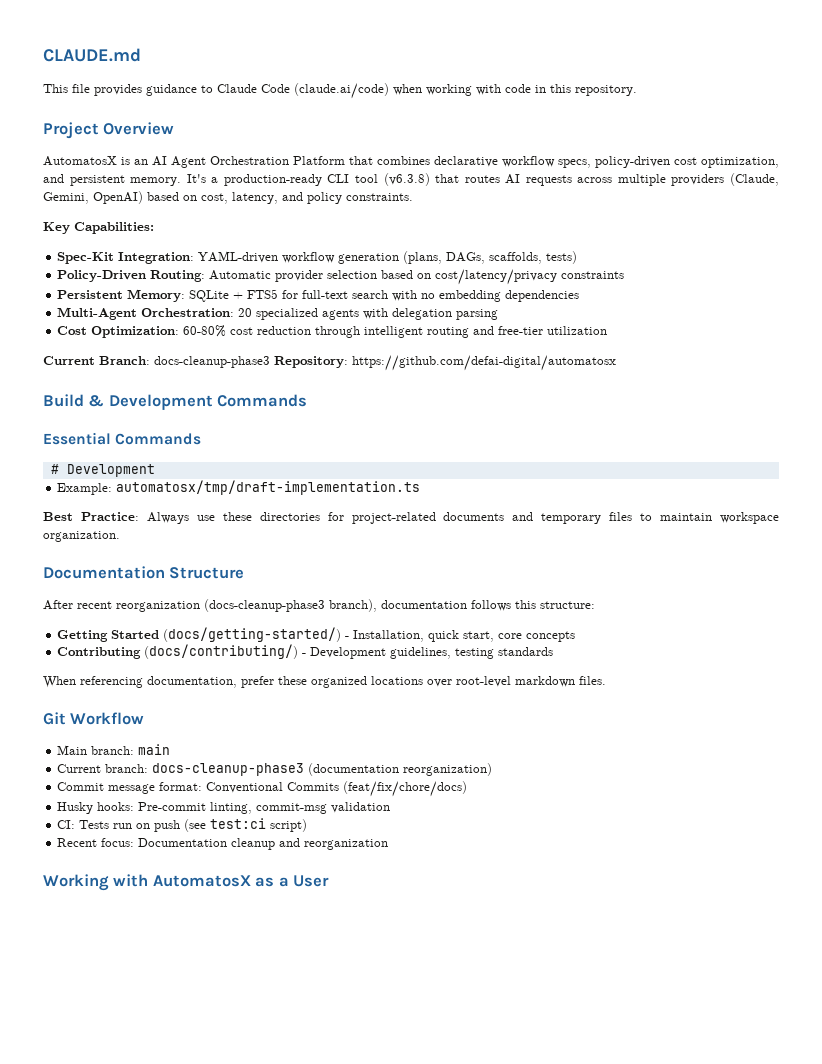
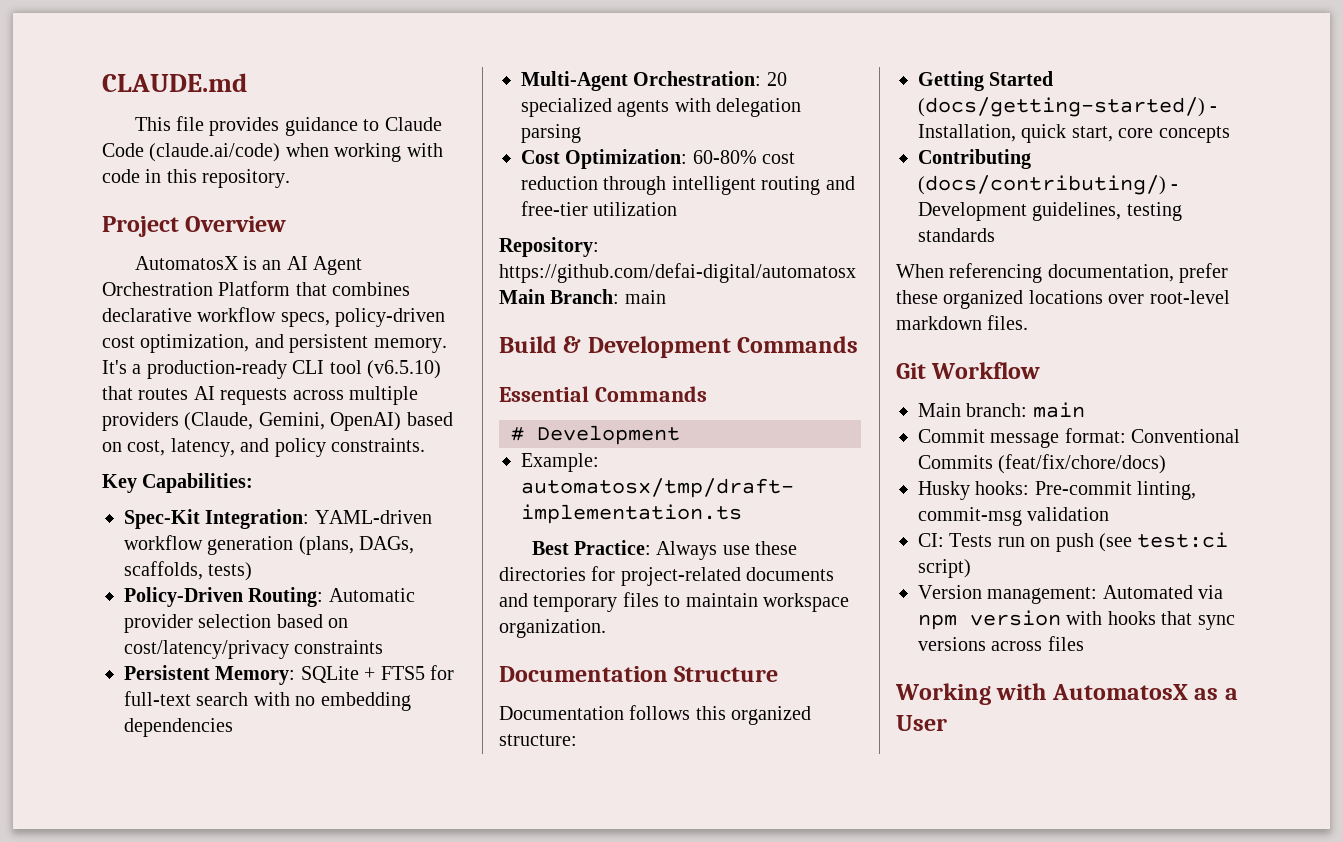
- It's a production-ready CLI tool (v6.3.8) that routes AI requests across multiple providers (Claude, Gemini, OpenAI) based on cost, latency, and policy constraints.
+ It's a production-ready CLI tool (v6.5.10) that routes AI requests across multiple providers (Claude, Gemini, OpenAI) based on cost, latency, and policy constraints.
- Current Branch: docs-cleanup-phase3 Repository: https://github.com/defai-digital/automatosx
+ Repository: https://github.com/defai-digital/automatosx Main Branch: main
- After recent reorganization (docs-cleanup-phase3 branch), documentation follows this structure:
+ Documentation follows this organized structure:
- Current branch: docs-cleanup-phase3 (documentation reorganization)
- Recent focus: Documentation cleanup and reorganization
+ Version management: Automated via npm version with hooks that sync versions across files

